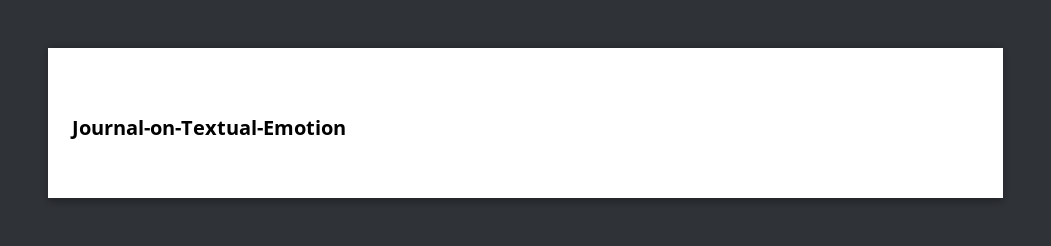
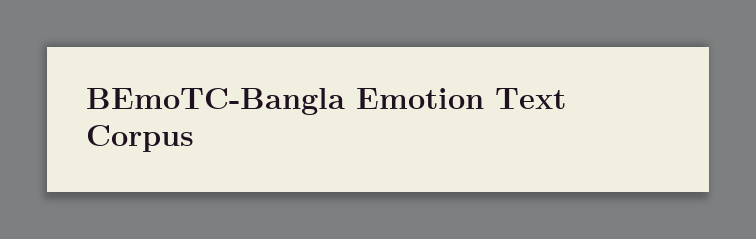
- Journal-on-Textual-Emotion
+ BEmoTC-Bangla Emotion Text Corpus

